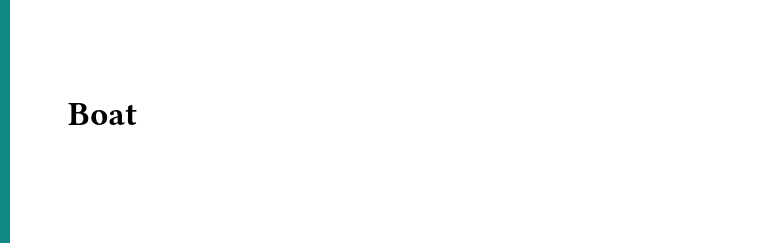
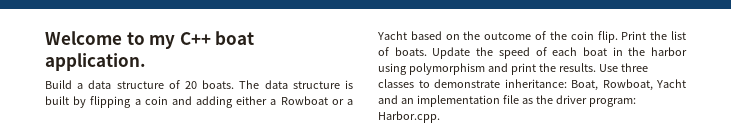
- Boat
+ Welcome to my C++ boat application.
+ Build a data structure of 20 boats. The data structure is built by flipping a coin and adding either a Rowboat or a Yacht based on the outcome of the coin flip. Print the list of boats. Update the speed of each boat in the harbor using polymorphism and print the results. Use three classes to demonstrate inheritance: Boat, Rowboat, Yacht and an implementation file as the driver program: Harbor.cpp.

